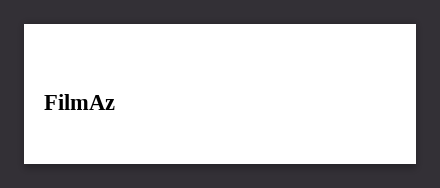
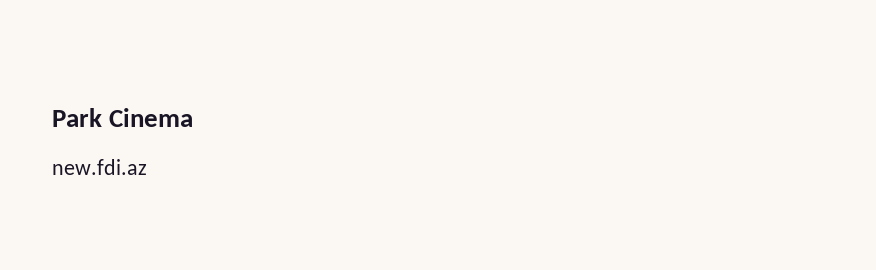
- FilmAz
+ Park Cinema
+ new.fdi.az

